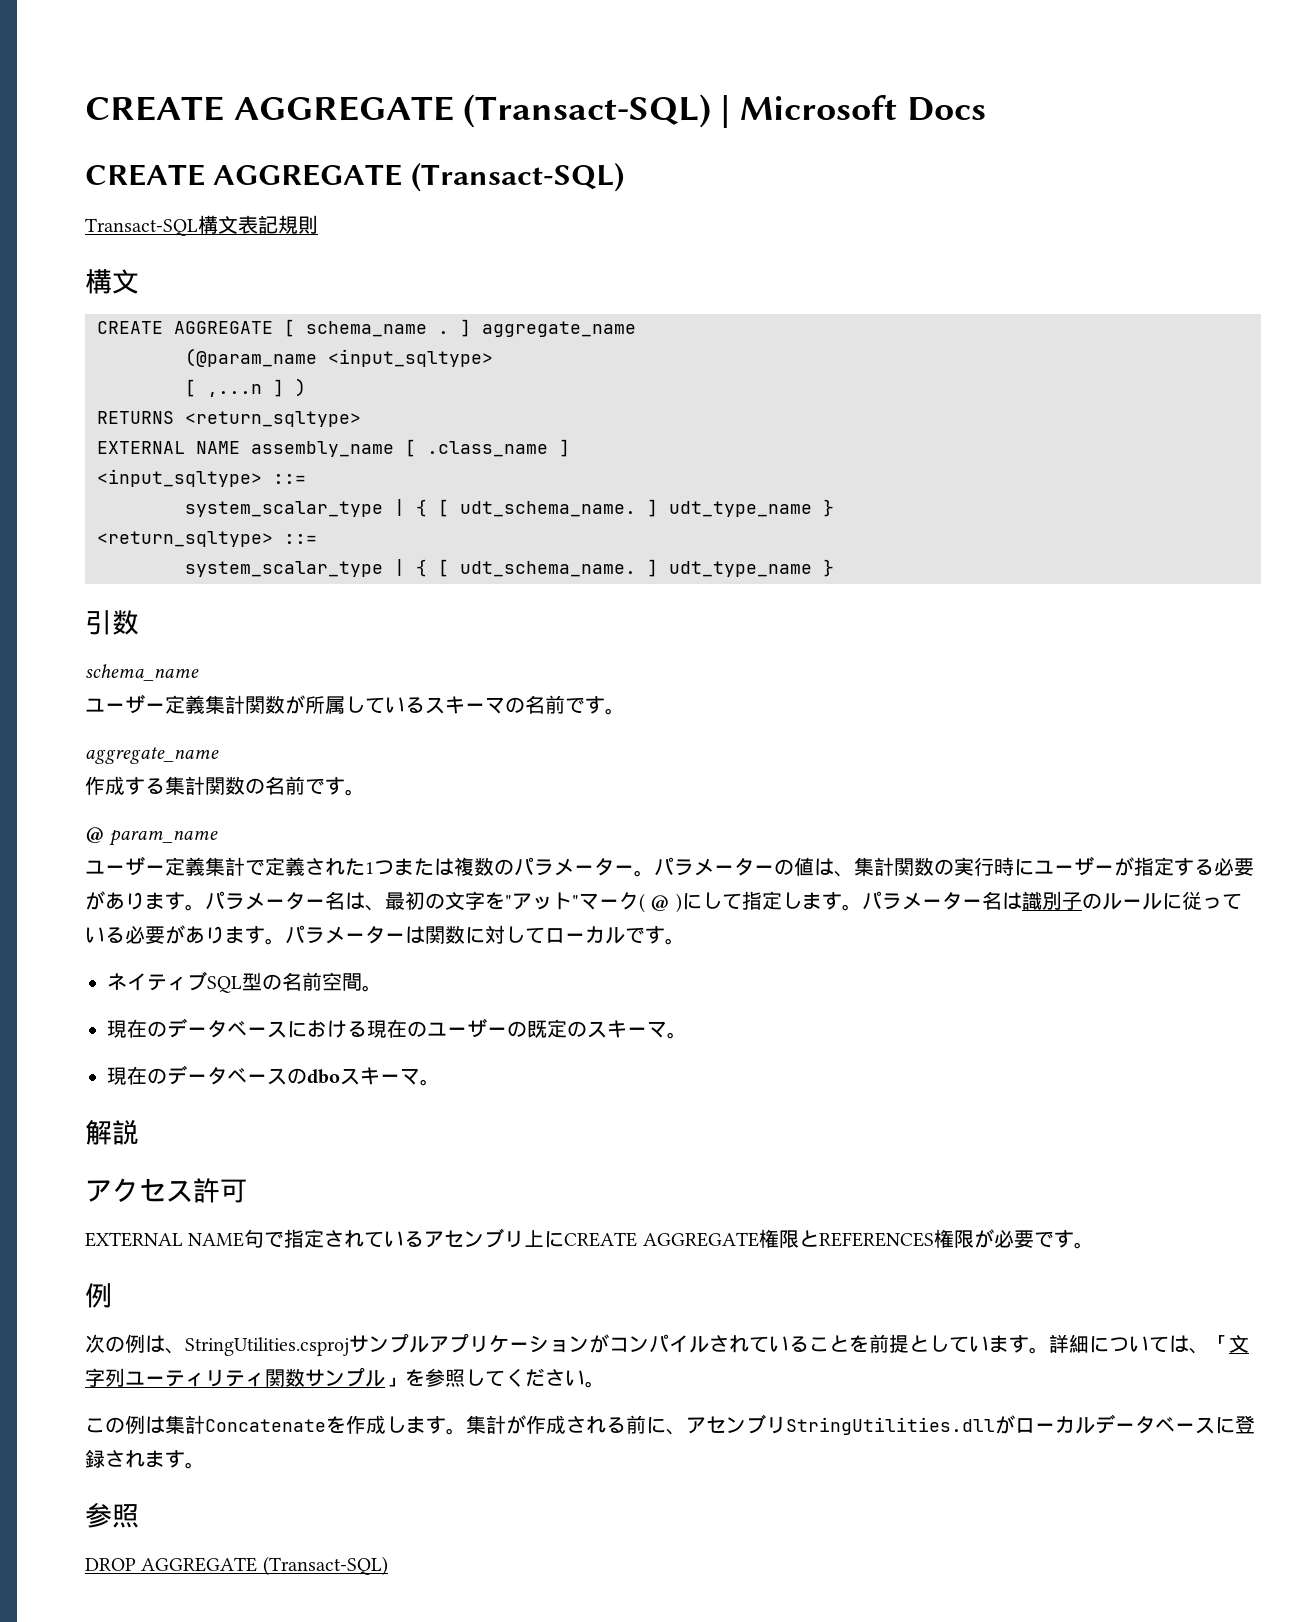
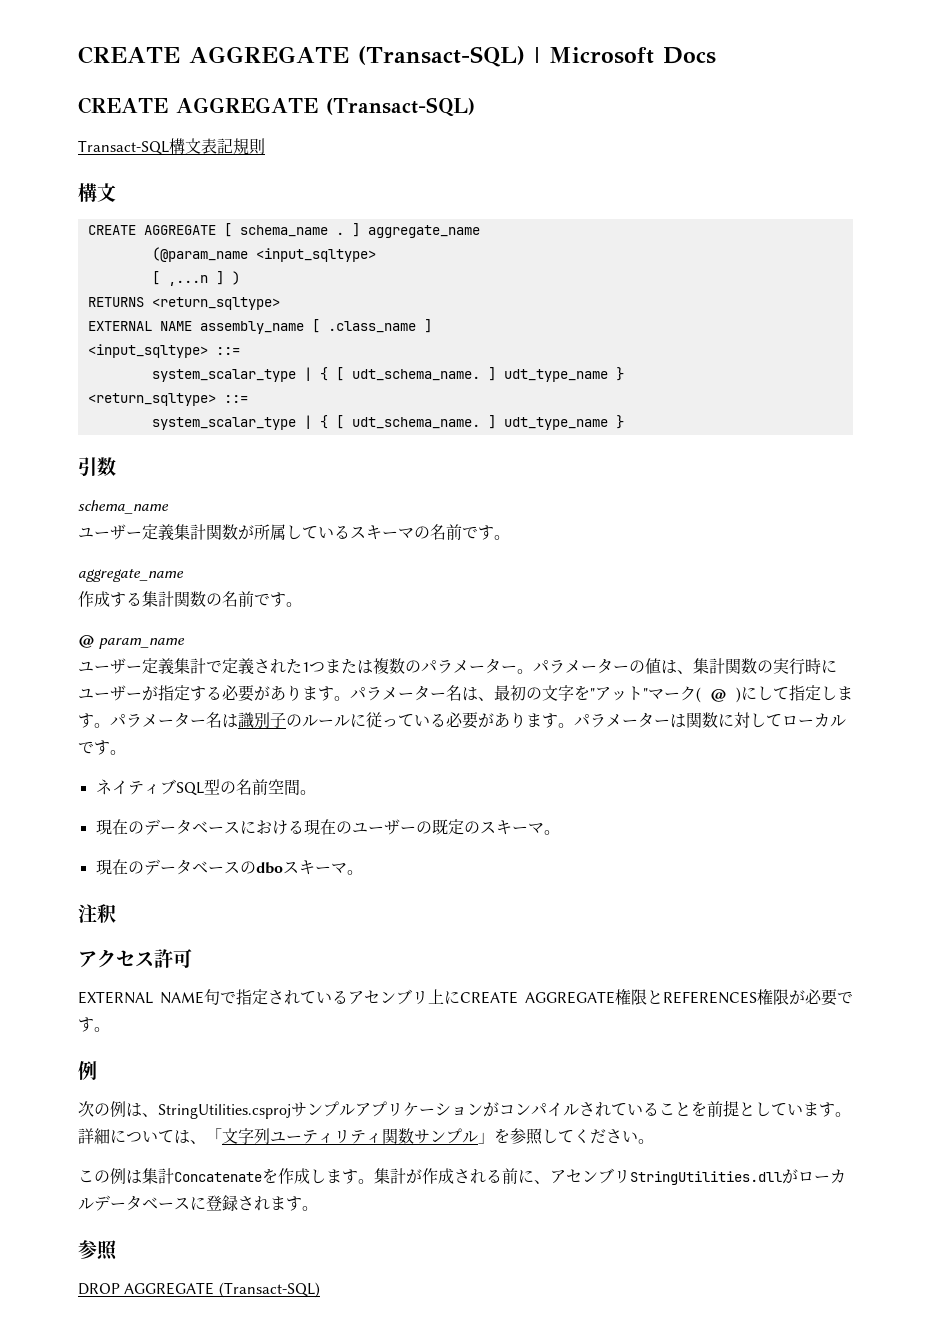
- 解説
+ 注釈

